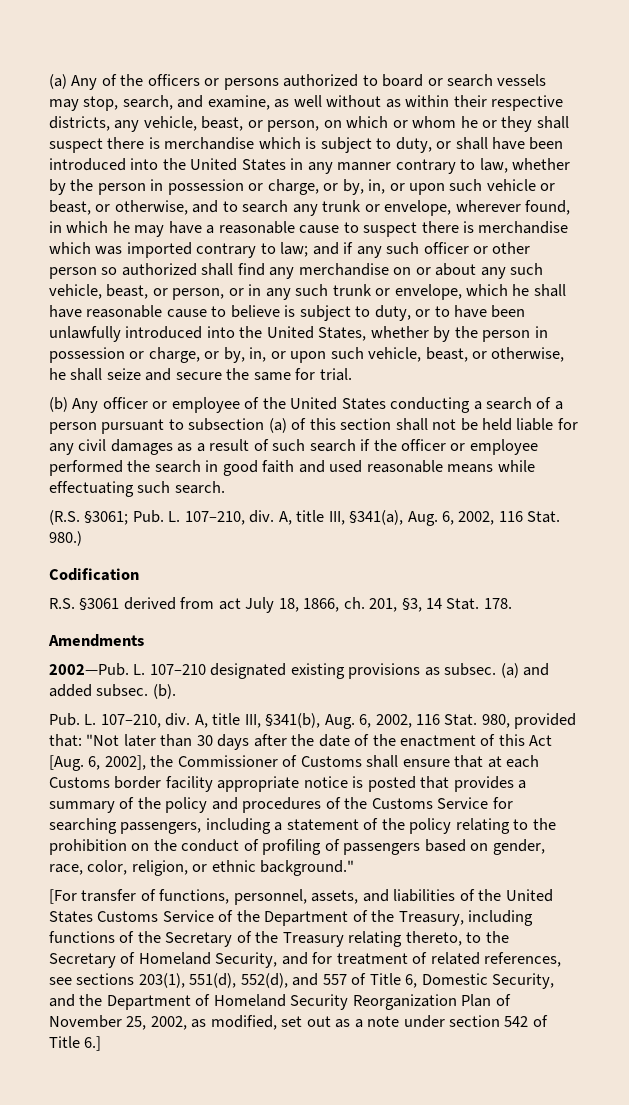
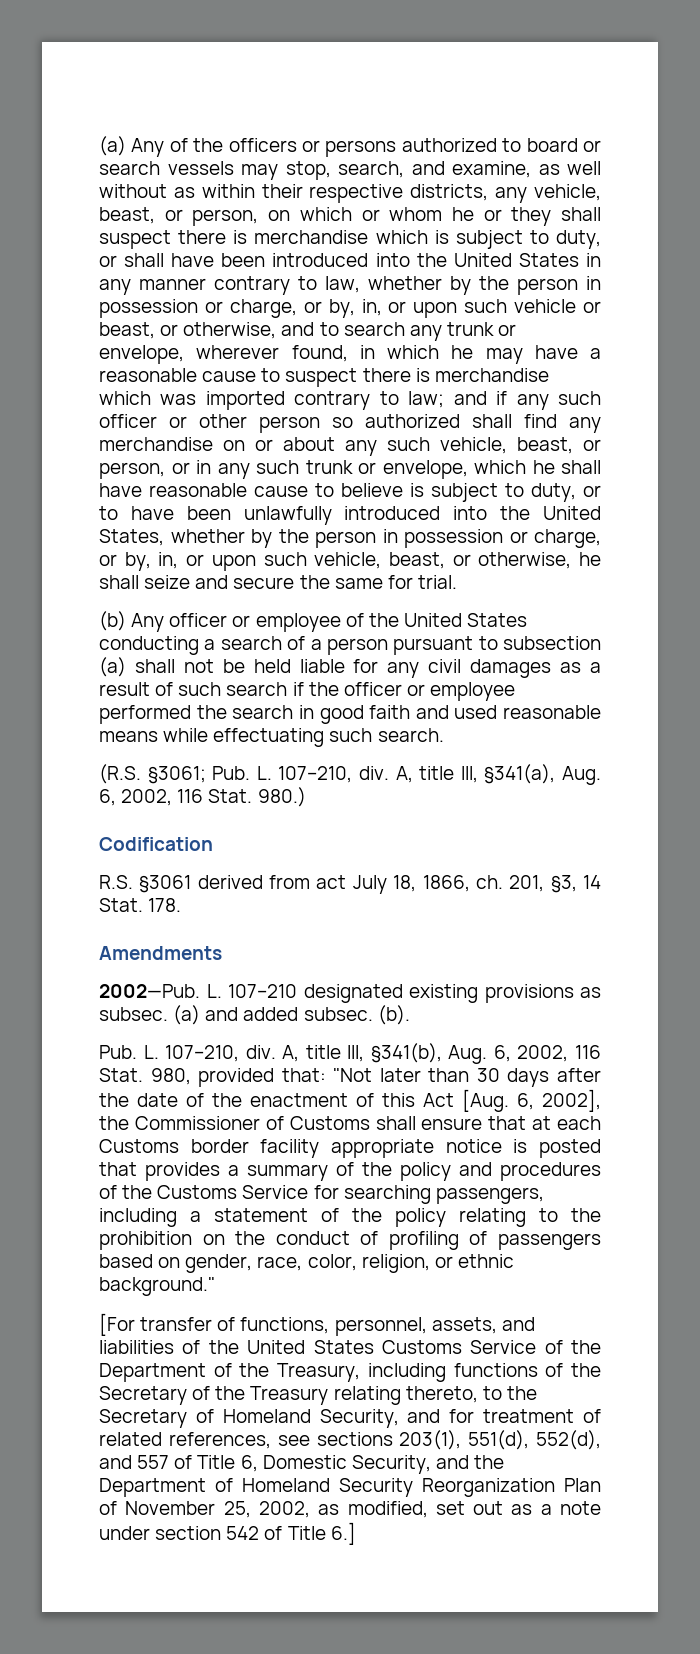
- (b) Any officer or employee of the United States conducting a search of a person pursuant to subsection (a) of this section shall not be held liable for any civil damages as a result of such search if the officer or employee performed the search in good faith and used reasonable means while effectuating such search.
+ (b) Any officer or employee of the United States conducting a search of a person pursuant to subsection (a) shall not be held liable for any civil damages as a result of such search if the officer or employee performed the search in good faith and used reasonable means while effectuating such search.

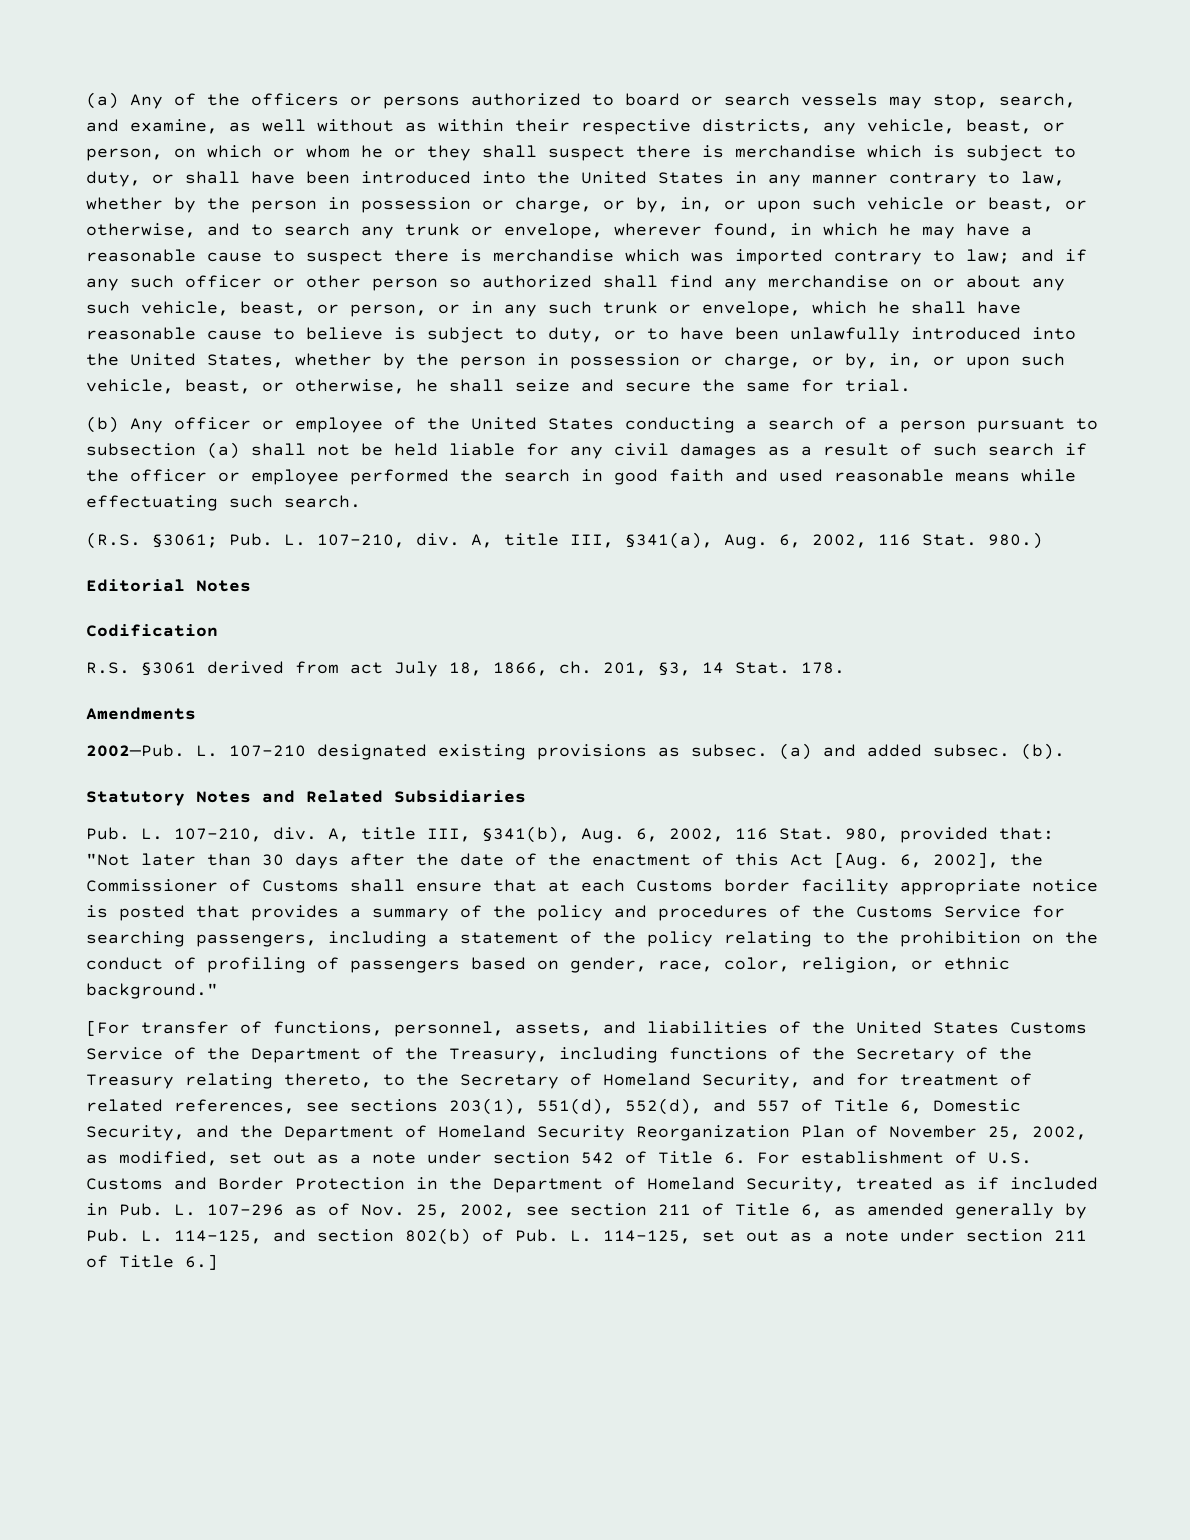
+ Editorial Notes
+ Statutory Notes and Related Subsidiaries
- [For transfer of functions, personnel, assets, and liabilities of the United States Customs Service of the Department of the Treasury, including functions of the Secretary of the Treasury relating thereto, to the Secretary of Homeland Security, and for treatment of related references, see sections 203(1), 551(d), 552(d), and 557 of Title 6, Domestic Security, and the Department of Homeland Security Reorganization Plan of November 25, 2002, as modified, set out as a note under section 542 of Title 6.]
+ [For transfer of functions, personnel, assets, and liabilities of the United States Customs Service of the Department of the Treasury, including functions of the Secretary of the Treasury relating thereto, to the Secretary of Homeland Security, and for treatment of related references, see sections 203(1), 551(d), 552(d), and 557 of Title 6, Domestic Security, and the Department of Homeland Security Reorganization Plan of November 25, 2002, as modified, set out as a note under section 542 of Title 6. For establishment of U.S. Customs and Border Protection in the Department of Homeland Security, treated as if included in Pub. L. 107–296 as of Nov. 25, 2002, see section 211 of Title 6, as amended generally by Pub. L. 114–125, and section 802(b) of Pub. L. 114–125, set out as a note under section 211 of Title 6.]

